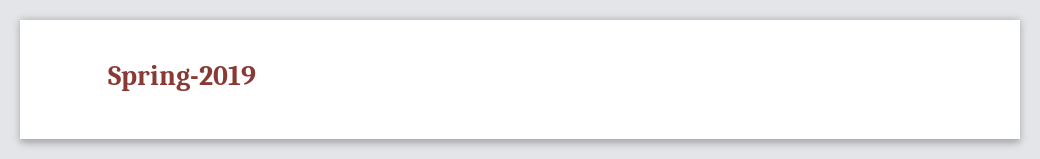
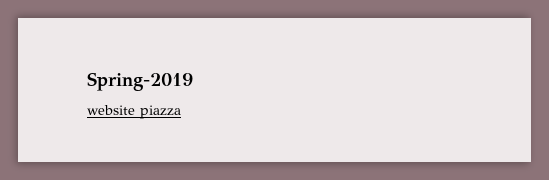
+ website piazza

